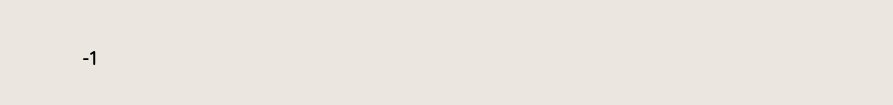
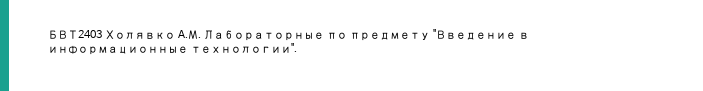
- -1
+ БВТ2403 Холявко A.М. Лабораторные по предмету "Введение в информационные технологии".

